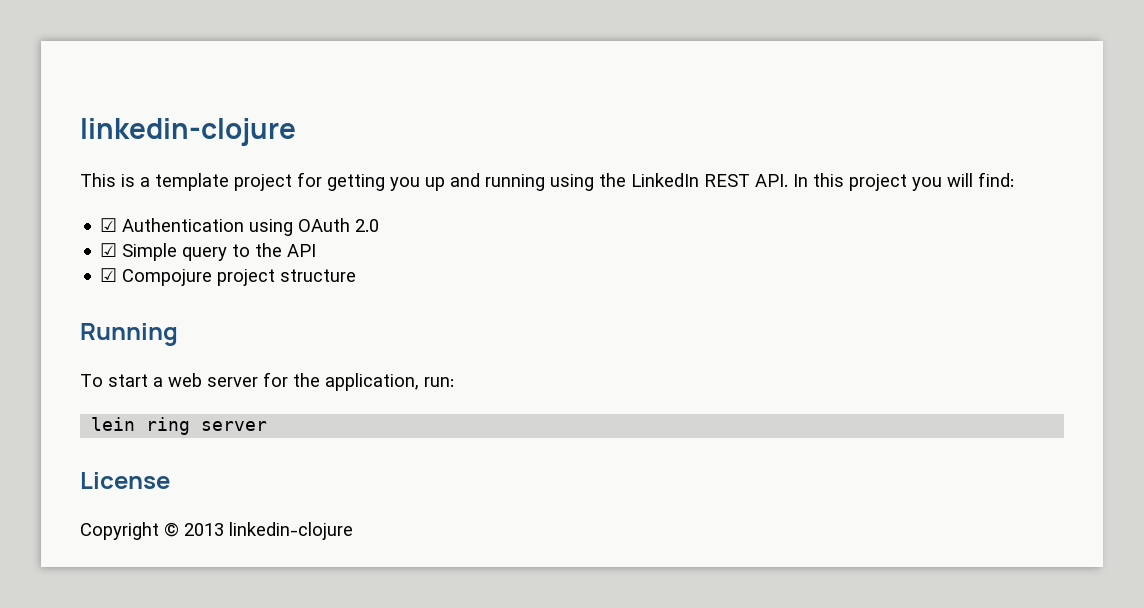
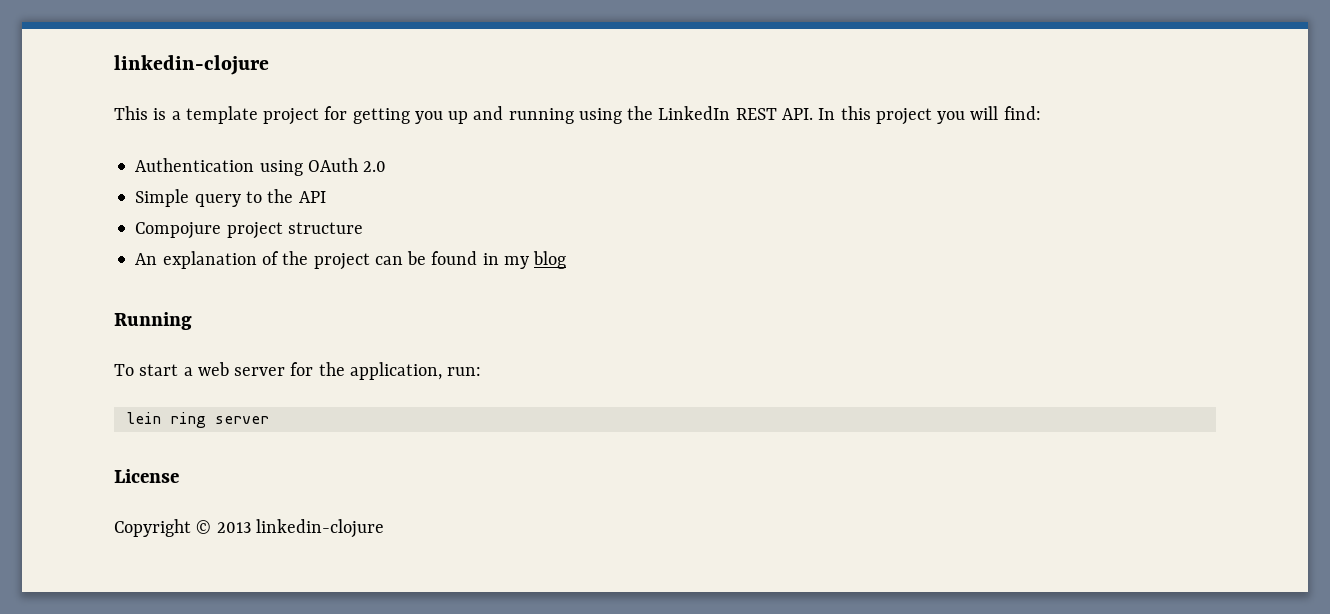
- ☑ Authentication using OAuth 2.0
+ Authentication using OAuth 2.0
- ☑ Simple query to the API
+ Simple query to the API
- ☑ Compojure project structure
+ Compojure project structure
+ An explanation of the project can be found in my blog

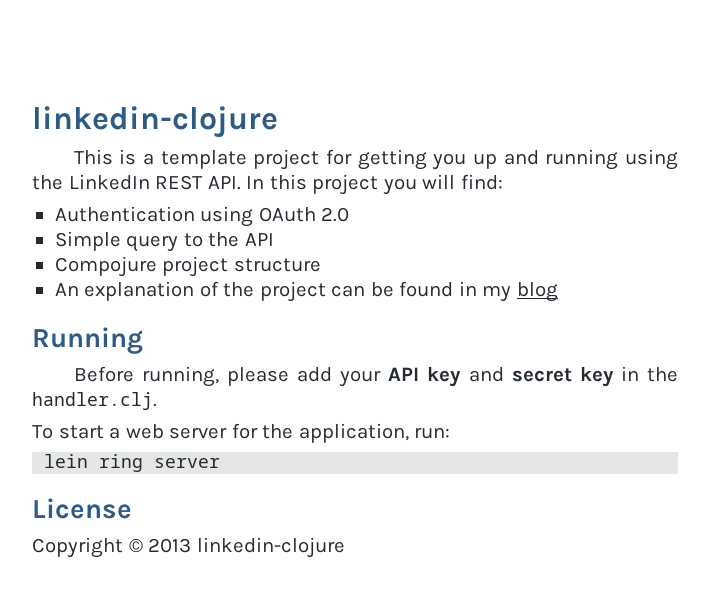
+ Before running, please add your API key and secret key in the handler.clj.

